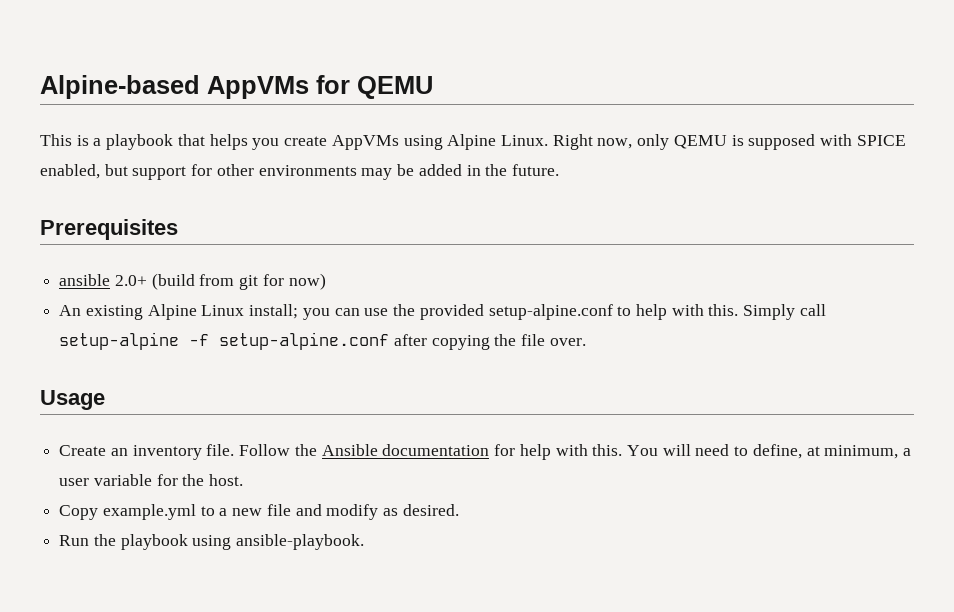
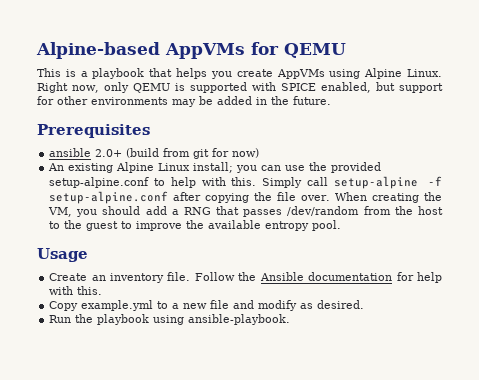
- Right now, only QEMU is supposed with SPICE enabled, but support for other environments may be added in the future.
+ Right now, only QEMU is supported with SPICE enabled, but support for other environments may be added in the future.
+ When creating the VM, you should add a RNG that passes /dev/random from the host to the guest to improve the available entropy pool.
- You will need to define, at minimum, a user variable for the host.

